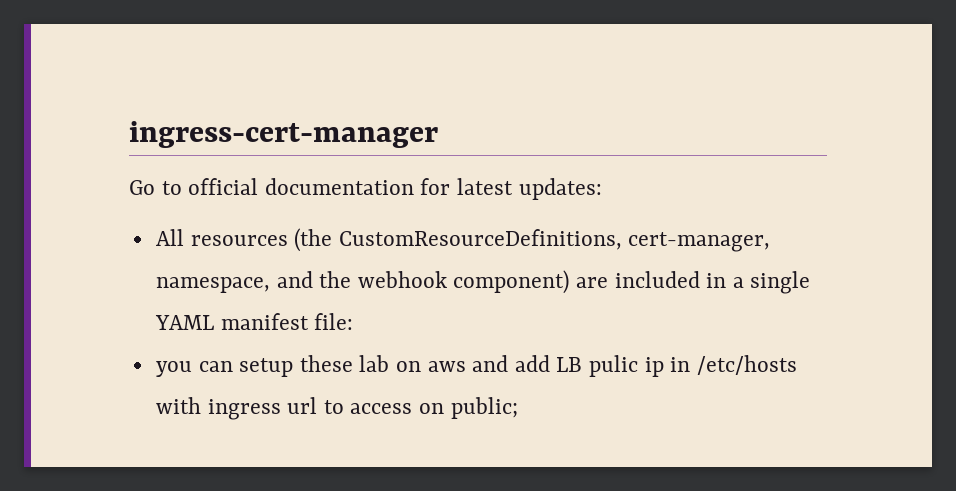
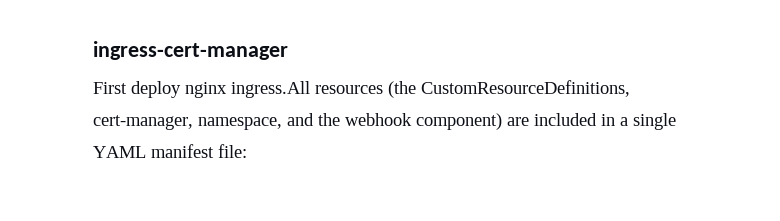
- Go to official documentation for latest updates:
- All resources (the CustomResourceDefinitions, cert-manager, namespace, and the webhook component) are included in a single YAML manifest file:
+ First deploy nginx ingress.All resources (the CustomResourceDefinitions, cert-manager, namespace, and the webhook component) are included in a single YAML manifest file:
- you can setup these lab on aws and add LB pulic ip in /etc/hosts with ingress url to access on public;

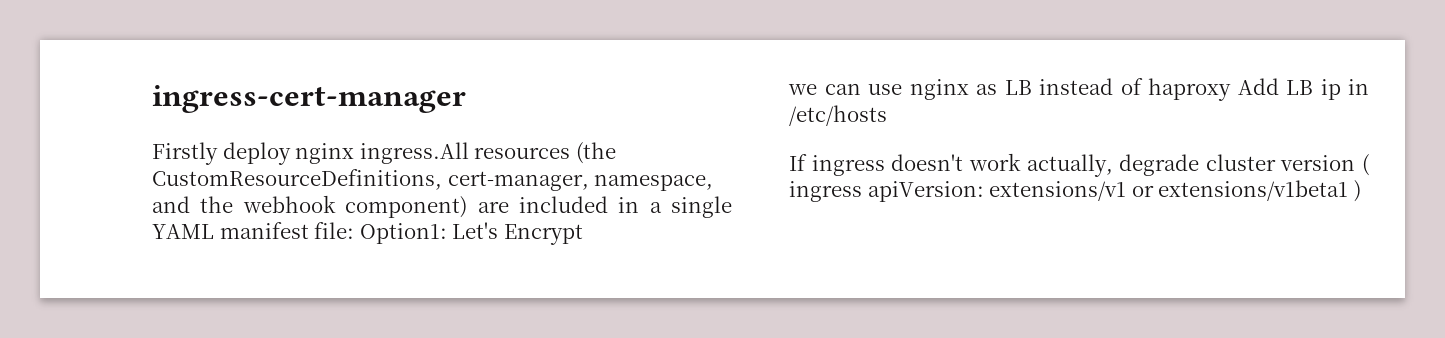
- First deploy nginx ingress.All resources (the CustomResourceDefinitions, cert-manager, namespace, and the webhook component) are included in a single YAML manifest file:
+ Firstly deploy nginx ingress.All resources (the CustomResourceDefinitions, cert-manager, namespace, and the webhook component) are included in a single YAML manifest file: Option1: Let's Encrypt
+ we can use nginx as LB instead of haproxy Add LB ip in /etc/hosts
+ If ingress doesn't work actually, degrade cluster version ( ingress apiVersion: extensions/v1 or extensions/v1beta1 )

